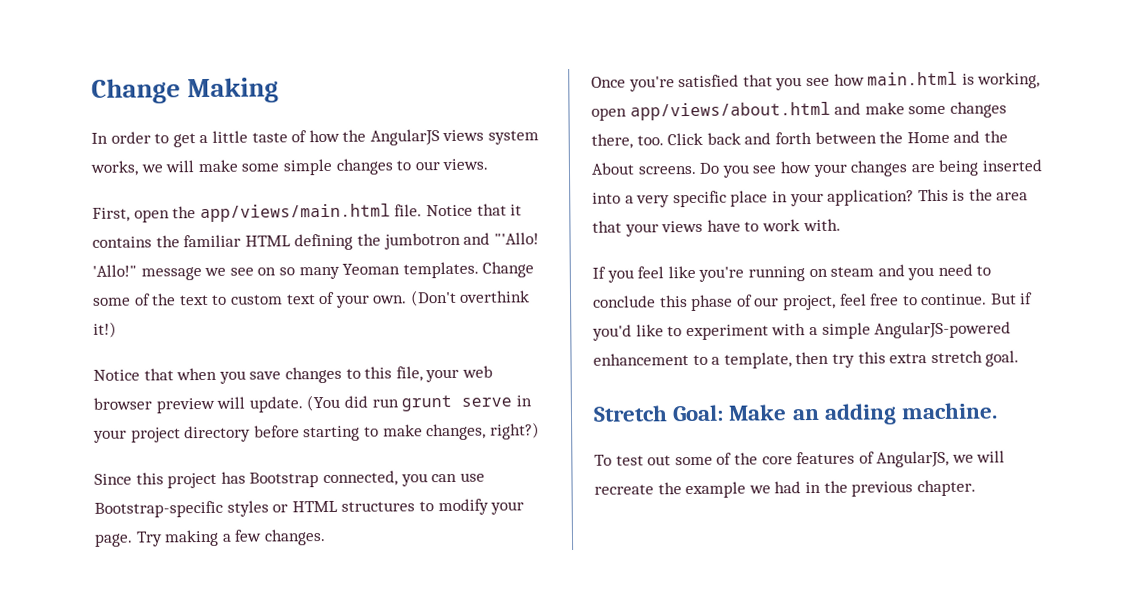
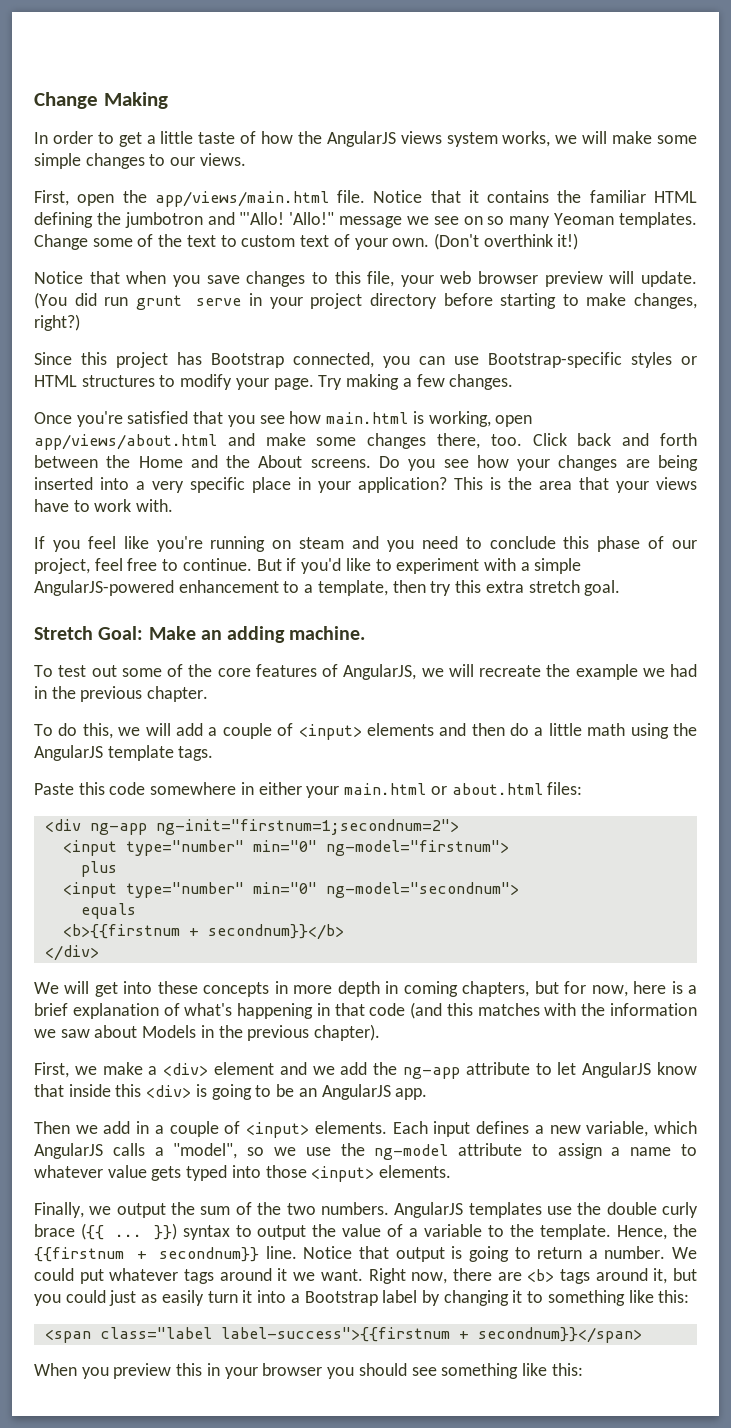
+ To do this, we will add a couple of <input> elements and then do a little math using the AngularJS template tags.
+ Paste this code somewhere in either your main.html or about.html files:
+ <div ng-app ng-init="firstnum=1;secondnum=2">
+ <input type="number" min="0" ng-model="firstnum">
+ plus
+ <input type="number" min="0" ng-model="secondnum">
+ equals
+ <b>{{firstnum + secondnum}}</b>
+ </div>
+ We will get into these concepts in more depth in coming chapters, but for now, here is a brief explanation of what's happening in that code (and this matches with the information we saw about Models in the previous chapter).
+ First, we make a <div> element and we add the ng-app attribute to let AngularJS know that inside this <div> is going to be an AngularJS app.
+ Then we add in a couple of <input> elements. Each input defines a new variable, which AngularJS calls a "model", so we use the ng-model attribute to assign a name to whatever value gets typed into those <input> elements.
+ Finally, we output the sum of the two numbers. AngularJS templates use the double curly brace ({{ ... }}) syntax to output the value of a variable to the template. Hence, the {{firstnum + secondnum}} line. Notice that output is going to return a number. We could put whatever tags around it we want. Right now, there are <b> tags around it, but you could just as easily turn it into a Bootstrap label by changing it to something like this:
+ <span class="label label-success">{{firstnum + secondnum}}</span>
+ When you preview this in your browser you should see something like this:

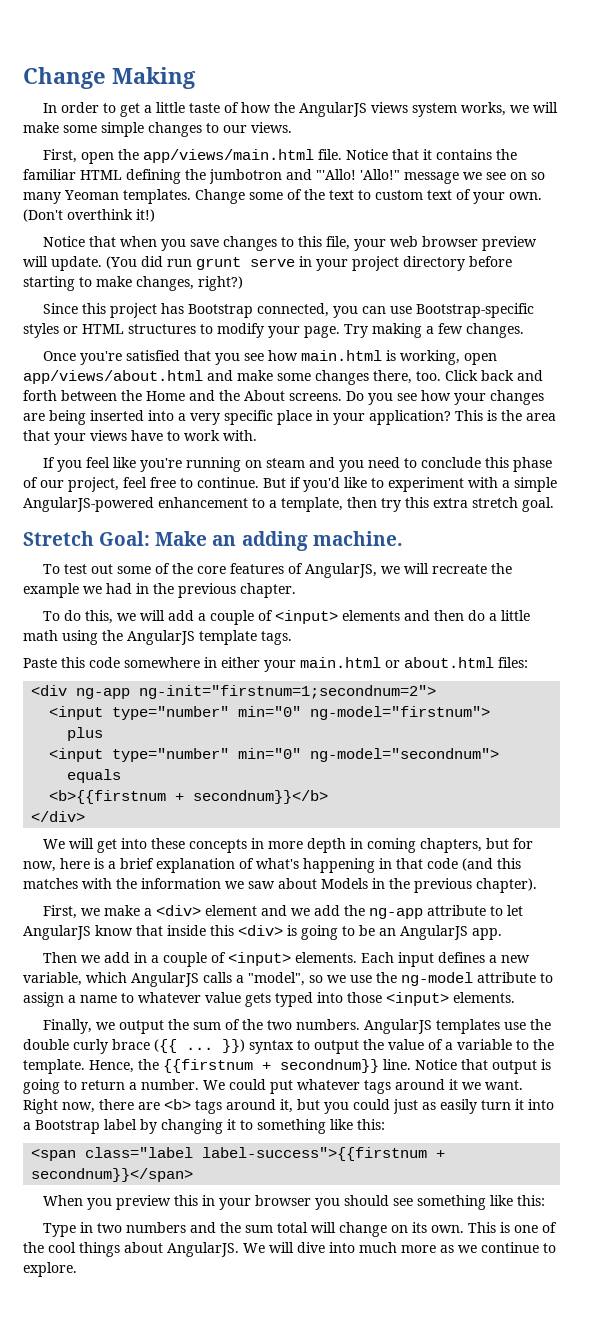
+ Type in two numbers and the sum total will change on its own. This is one of the cool things about AngularJS. We will dive into much more as we continue to explore.

